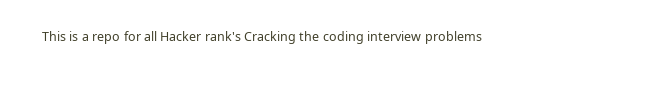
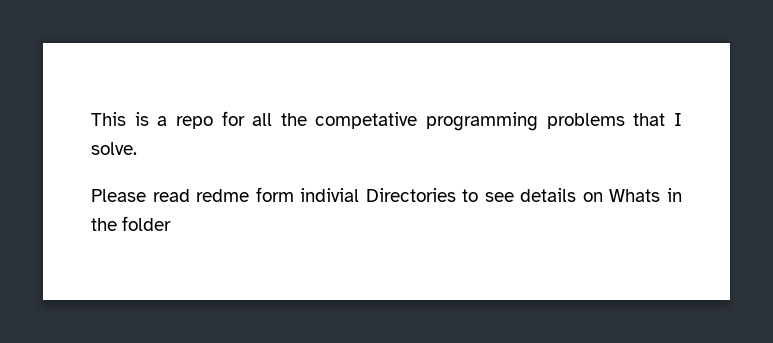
- This is a repo for all Hacker rank's Cracking the coding interview problems
+ This is a repo for all the competative programming problems that I solve.
+ Please read redme form indivial Directories to see details on Whats in the folder

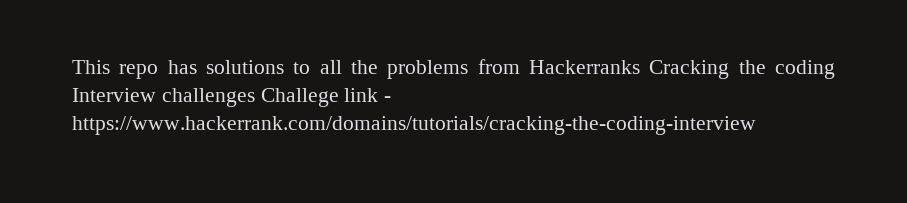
- This is a repo for all the competative programming problems that I solve.
- Please read redme form indivial Directories to see details on Whats in the folder
+ This repo has solutions to all the problems from Hackerranks Cracking the coding Interview challenges Challege link - https://www.hackerrank.com/domains/tutorials/cracking-the-coding-interview

